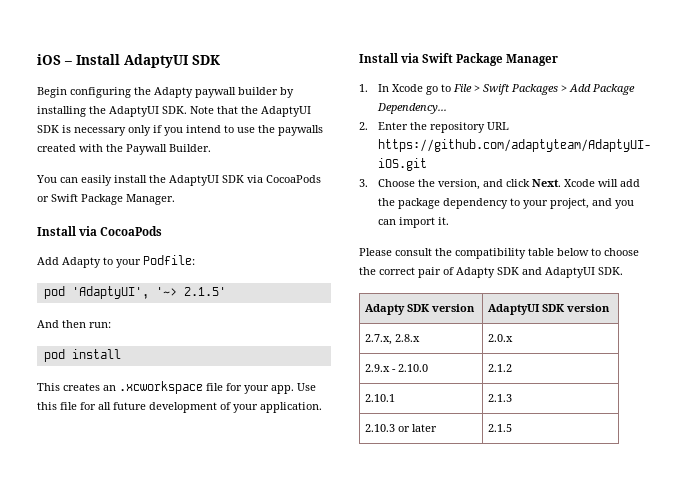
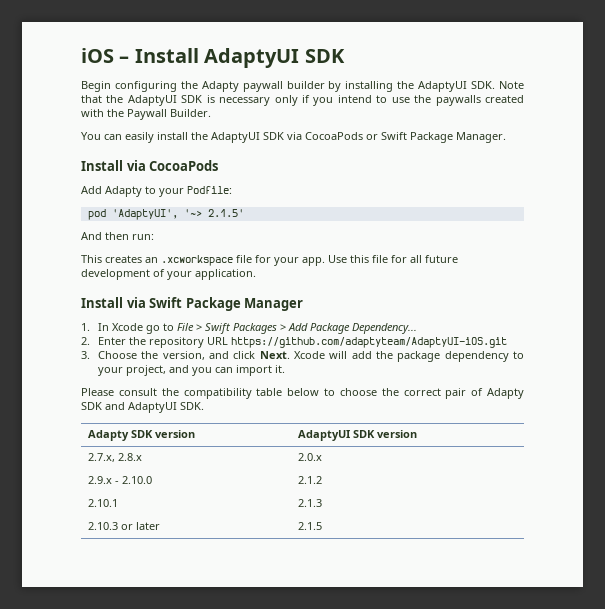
- pod install

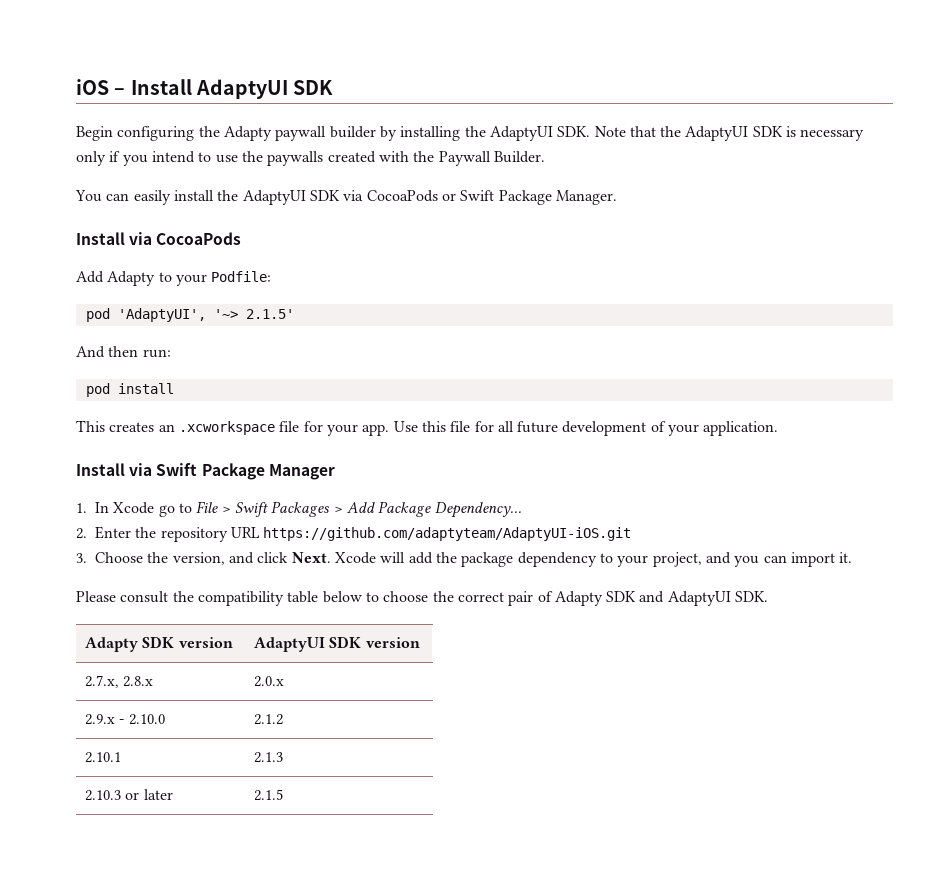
+ pod install

